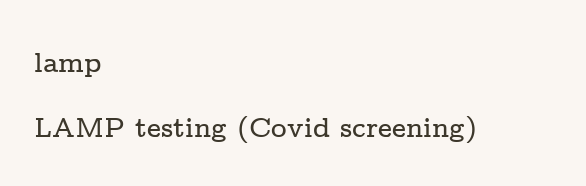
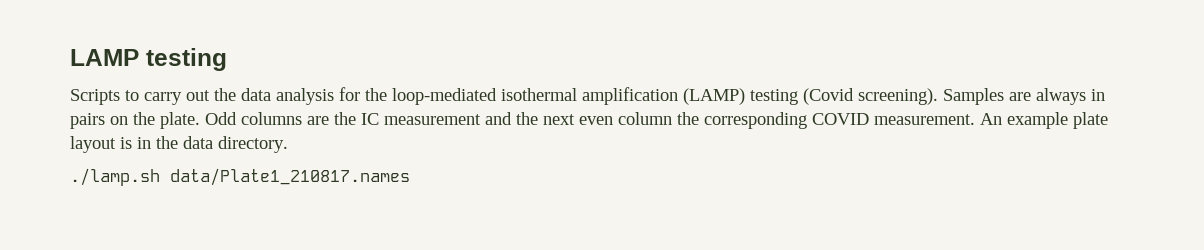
- lamp
- LAMP testing (Covid screening)
+ LAMP testing
+ Scripts to carry out the data analysis for the loop-mediated isothermal amplification (LAMP) testing (Covid screening). Samples are always in pairs on the plate. Odd columns are the IC measurement and the next even column the corresponding COVID measurement. An example plate layout is in the data directory.
+ ./lamp.sh data/Plate1_210817.names

